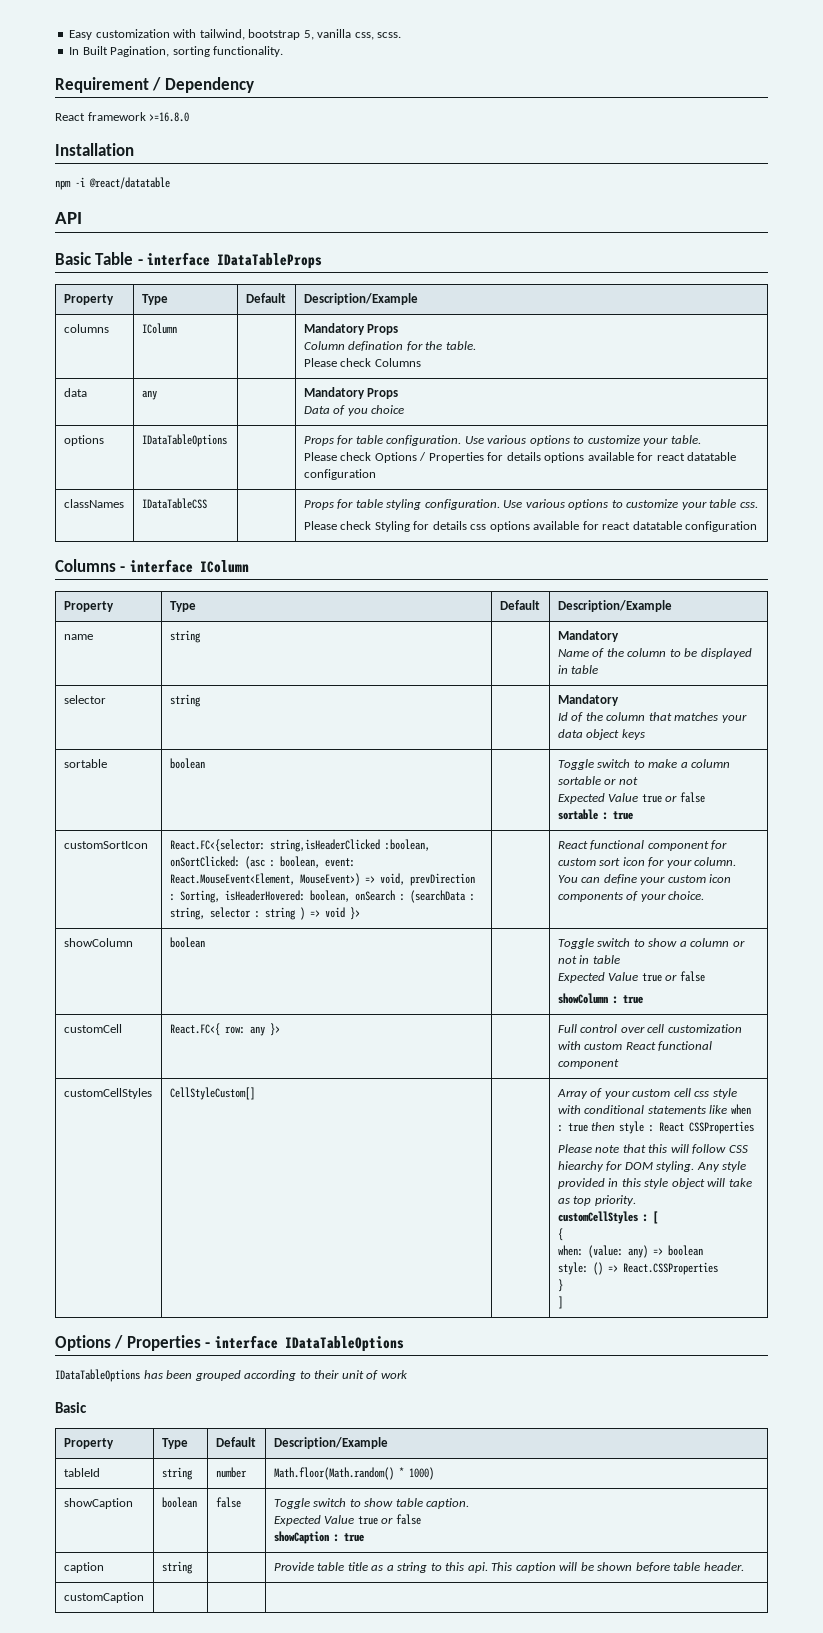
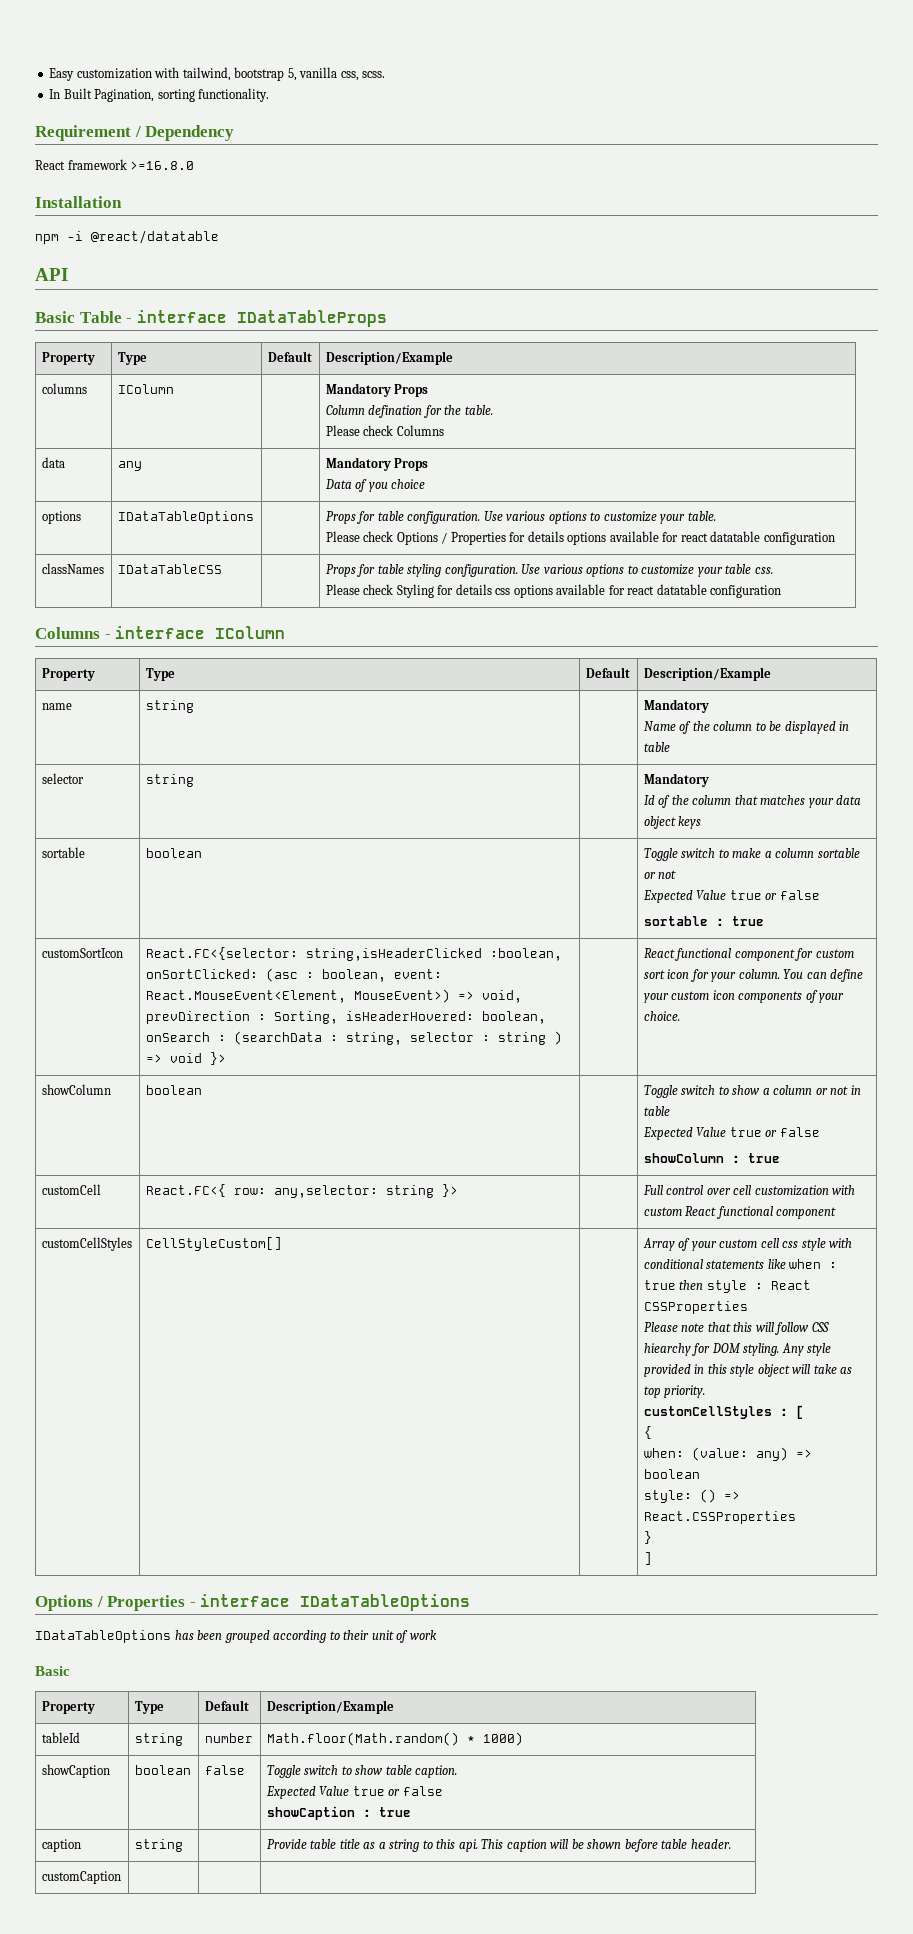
- customCell | React.FC<{ row: any }> | | Full control over cell customization with custom React functional component
+ customCell | React.FC<{ row: any,selector: string }> | | Full control over cell customization with custom React functional component

